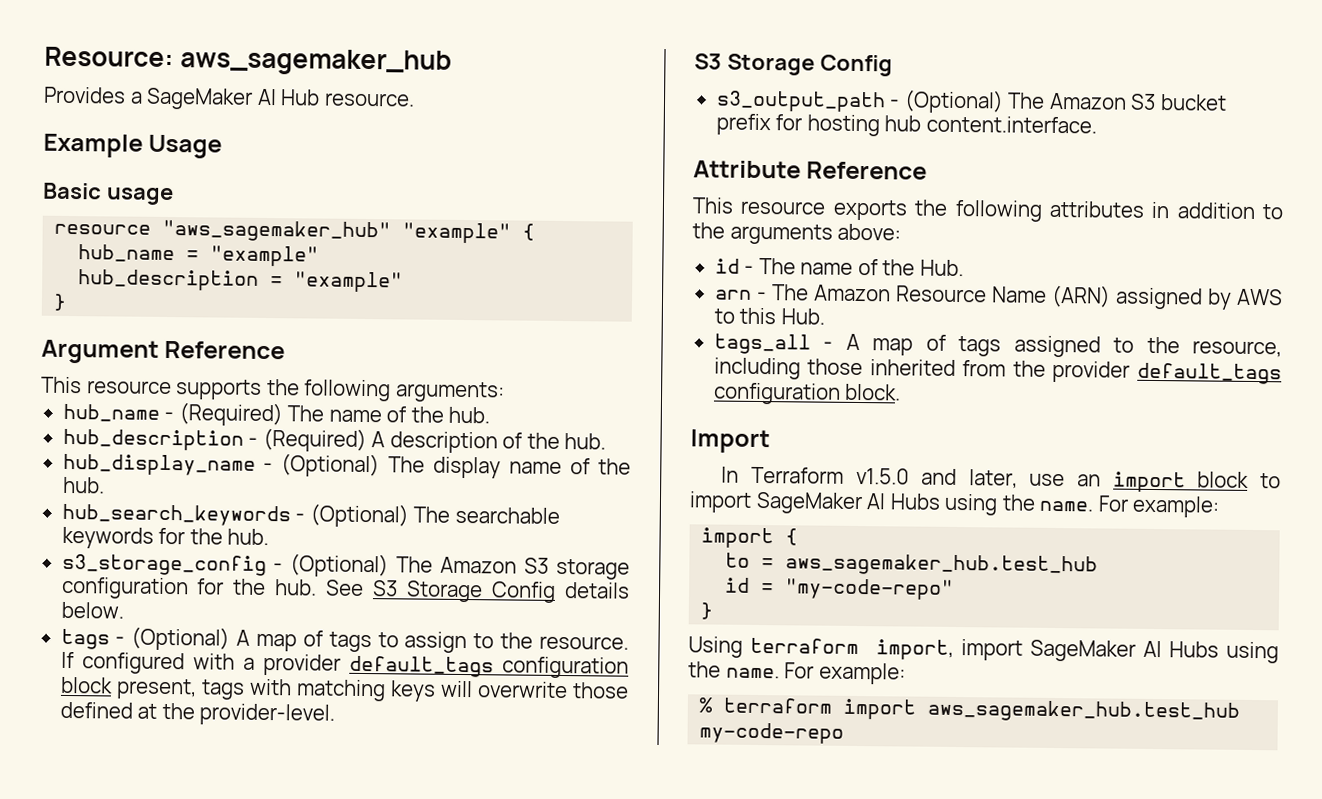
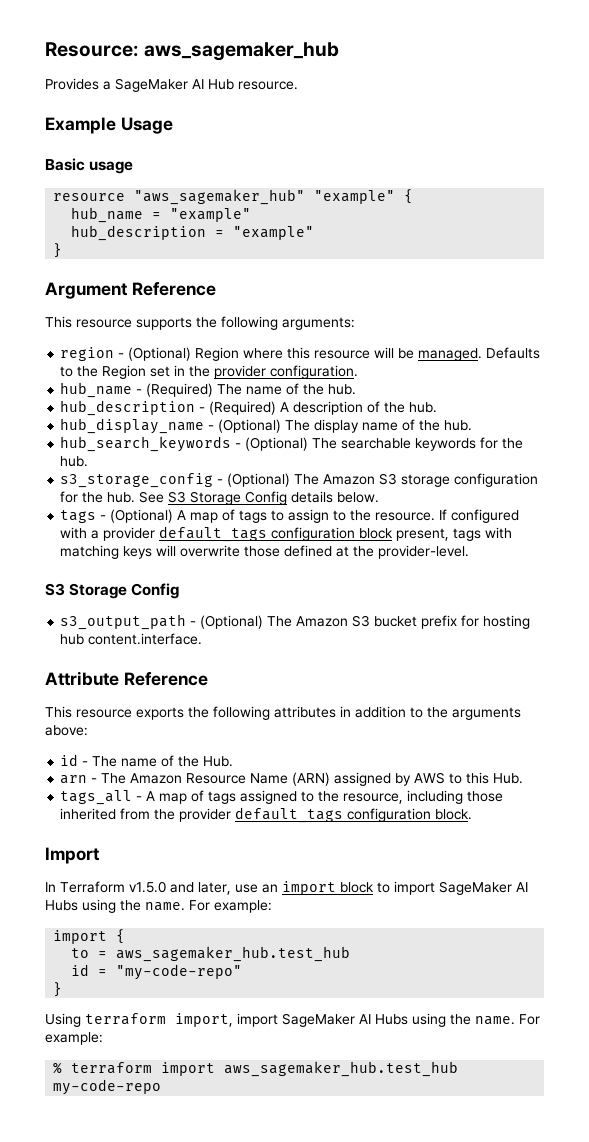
+ region - (Optional) Region where this resource will be managed. Defaults to the Region set in the provider configuration.

